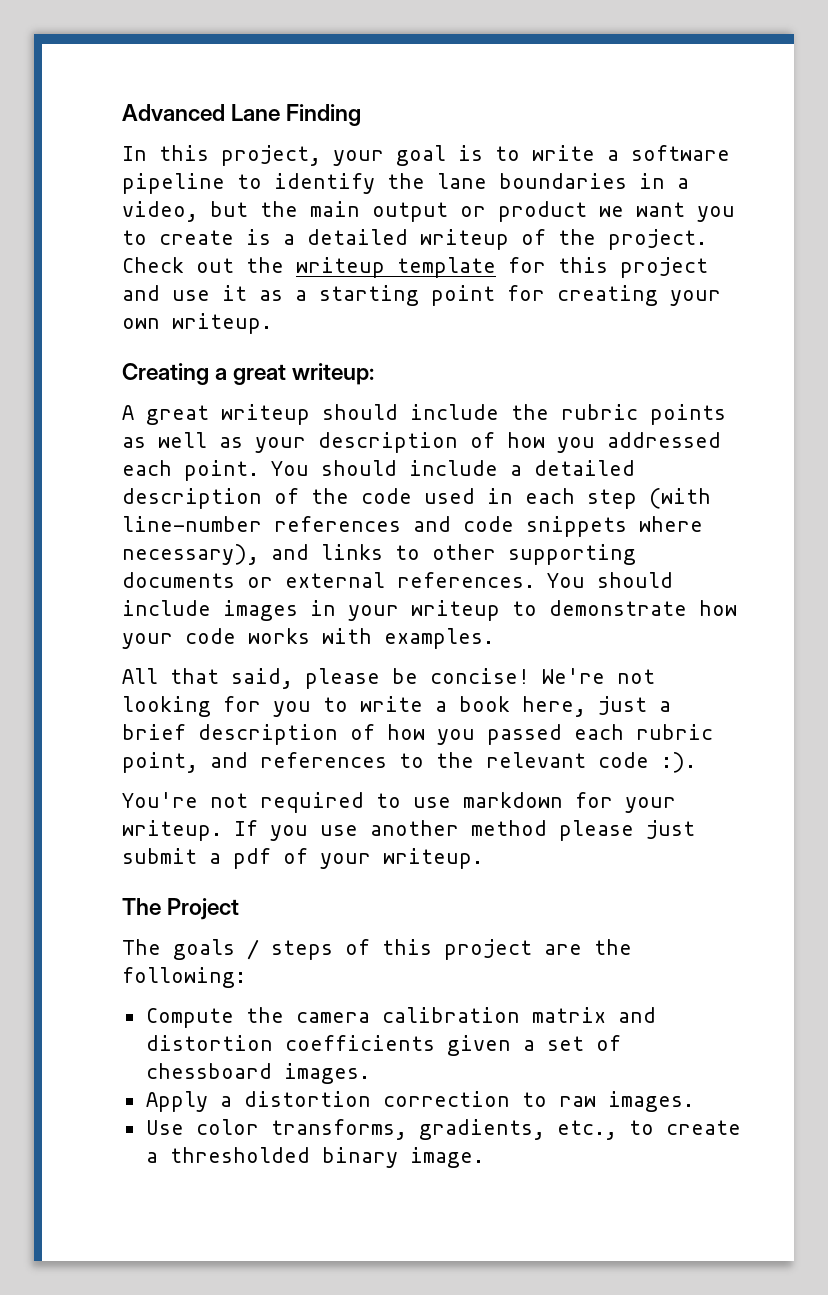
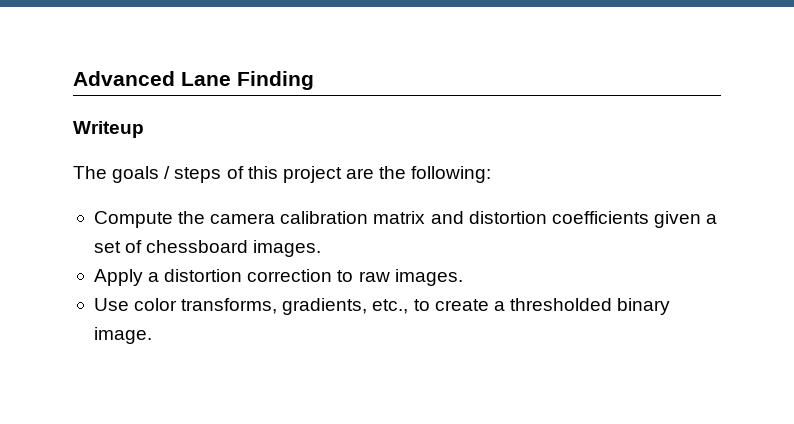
- In this project, your goal is to write a software pipeline to identify the lane boundaries in a video, but the main output or product we want you to create is a detailed writeup of the project. Check out the writeup template for this project and use it as a starting point for creating your own writeup.
- Creating a great writeup:
- A great writeup should include the rubric points as well as your description of how you addressed each point. You should include a detailed description of the code used in each step (with line-number references and code snippets where necessary), and links to other supporting documents or external references. You should include images in your writeup to demonstrate how your code works with examples.
- All that said, please be concise! We're not looking for you to write a book here, just a brief description of how you passed each rubric point, and references to the relevant code :).
- You're not required to use markdown for your writeup. If you use another method please just submit a pdf of your writeup.
- The Project
+ Writeup

